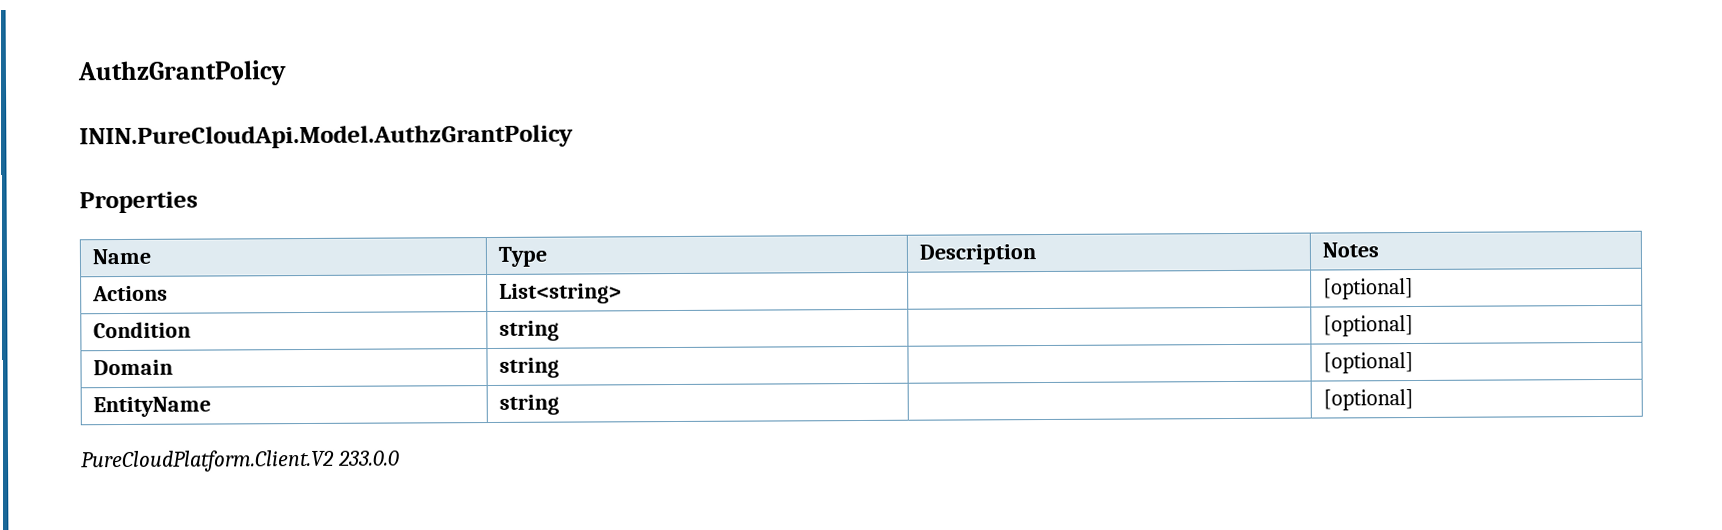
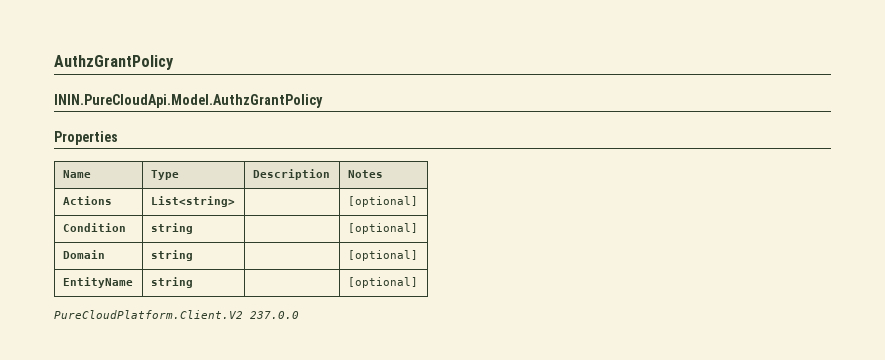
- PureCloudPlatform.Client.V2 233.0.0
+ PureCloudPlatform.Client.V2 237.0.0

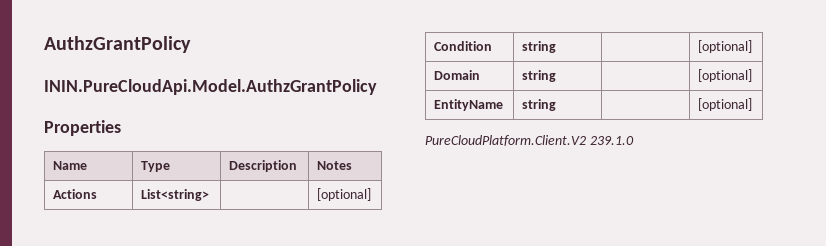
- PureCloudPlatform.Client.V2 237.0.0
+ PureCloudPlatform.Client.V2 239.1.0

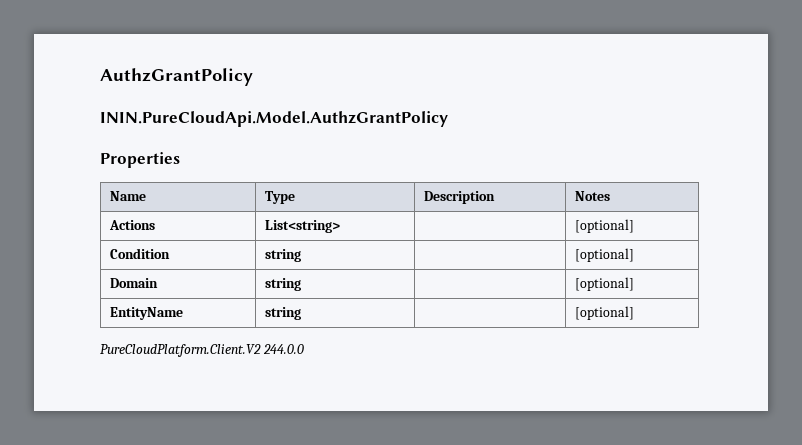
- PureCloudPlatform.Client.V2 239.1.0
+ PureCloudPlatform.Client.V2 244.0.0

